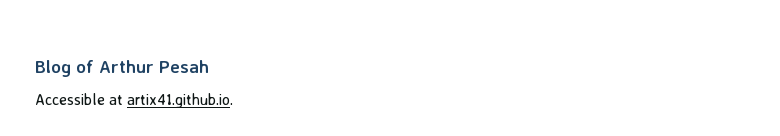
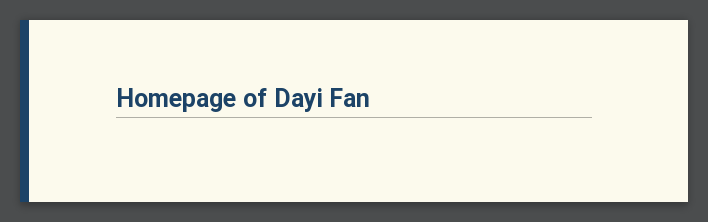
- Blog of Arthur Pesah
- Accessible at artix41.github.io.
+ Homepage of Dayi Fan

